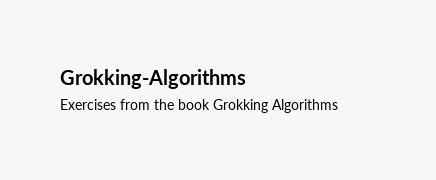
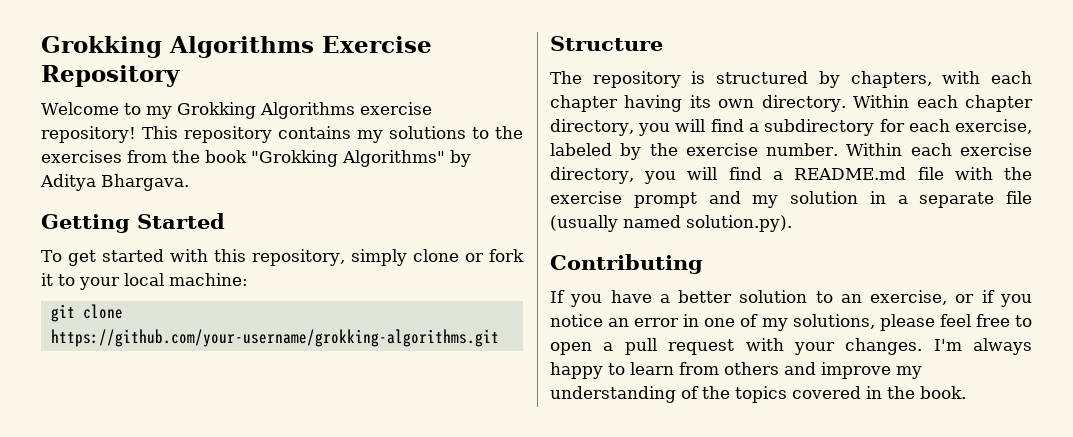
- Grokking-Algorithms
- Exercises from the book Grokking Algorithms
+ Grokking Algorithms Exercise Repository
+ Welcome to my Grokking Algorithms exercise repository! This repository contains my solutions to the exercises from the book "Grokking Algorithms" by Aditya Bhargava.
+ Getting Started
+ To get started with this repository, simply clone or fork it to your local machine:
+ git clone https://github.com/your-username/grokking-algorithms.git
+ Structure
+ The repository is structured by chapters, with each chapter having its own directory. Within each chapter directory, you will find a subdirectory for each exercise, labeled by the exercise number. Within each exercise directory, you will find a README.md file with the exercise prompt and my solution in a separate file (usually named solution.py).
+ Contributing
+ If you have a better solution to an exercise, or if you notice an error in one of my solutions, please feel free to open a pull request with your changes. I'm always happy to learn from others and improve my understanding of the topics covered in the book.

